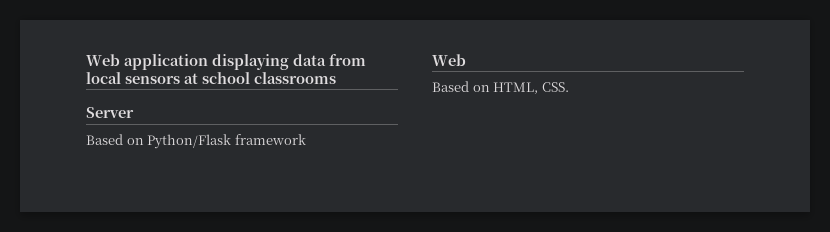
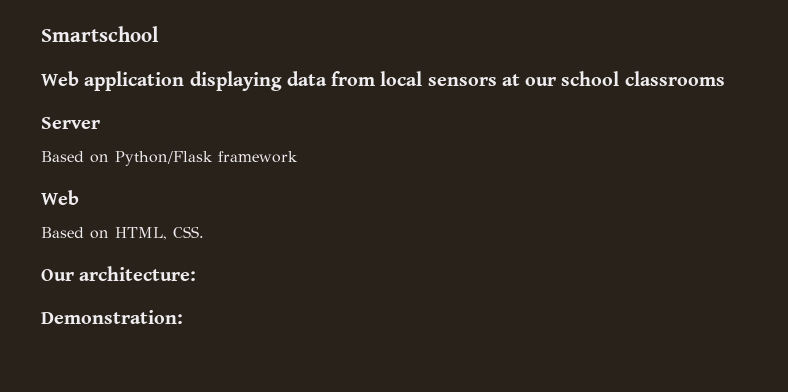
+ Smartschool
- Web application displaying data from local sensors at school classrooms
+ Web application displaying data from local sensors at our school classrooms
+ Our architecture:
+ Demonstration:

